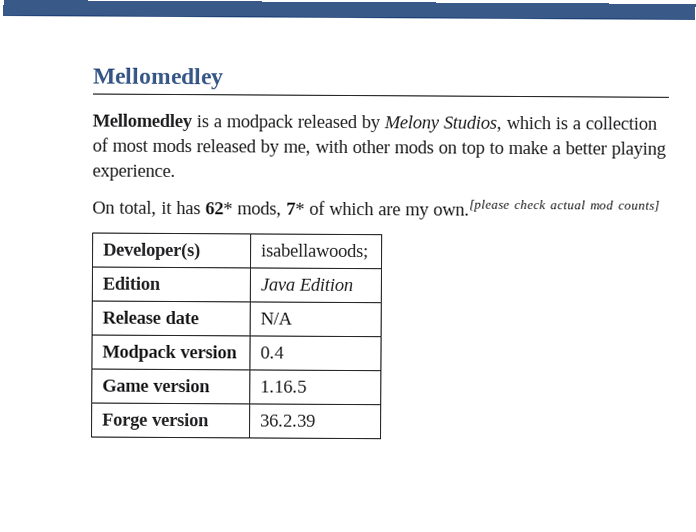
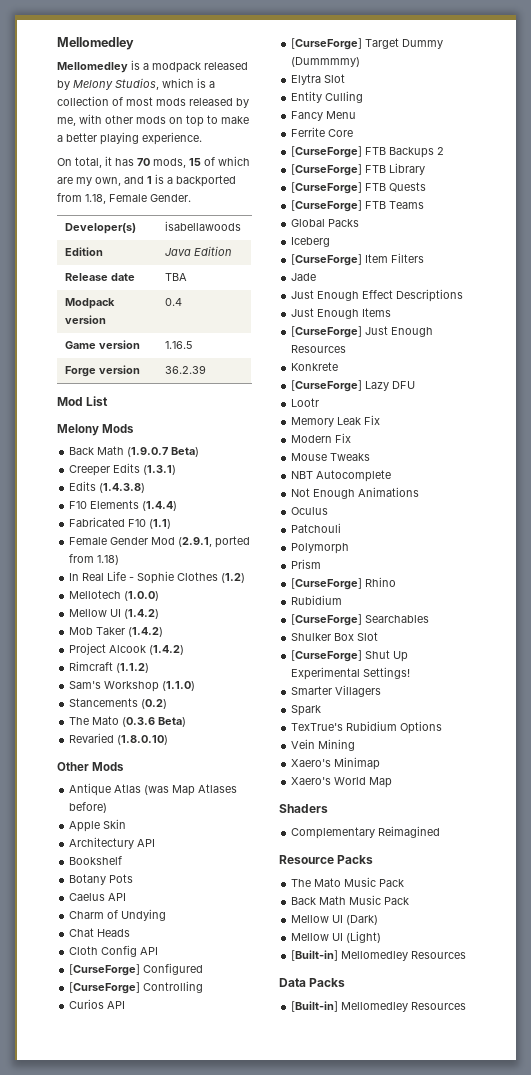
- On total, it has 62* mods, 7* of which are my own.[please check actual mod counts]
+ On total, it has 70 mods, 15 of which are my own, and 1 is a backported from 1.18, Female Gender.
- Developer(s) | isabellawoods;
+ Developer(s) | isabellawoods
- Release date | N/A
+ Release date | TBA
+ Mod List
+ Melony Mods
+ Back Math (1.9.0.7 Beta)
+ Creeper Edits (1.3.1)
+ Edits (1.4.3.8)
+ F10 Elements (1.4.4)
+ Fabricated F10 (1.1)
+ Female Gender Mod (2.9.1, ported from 1.18)
+ In Real Life - Sophie Clothes (1.2)
+ Mellotech (1.0.0)
+ Mellow UI (1.4.2)
+ Mob Taker (1.4.2)
+ Project Alcook (1.4.2)
+ Rimcraft (1.1.2)
+ Sam's Workshop (1.1.0)
+ Stancements (0.2)
+ The Mato (0.3.6 Beta)
+ Revaried (1.8.0.10)
+ Other Mods
+ Antique Atlas (was Map Atlases before)
+ Apple Skin
+ Architectury API
+ Bookshelf
+ Botany Pots
+ Caelus API
+ Charm of Undying
+ Chat Heads
+ Cloth Config API
+ [CurseForge] Configured
+ [CurseForge] Controlling
+ Curios API
+ [CurseForge] Target Dummy (Dummmmy)
+ Elytra Slot
+ Entity Culling
+ Fancy Menu
+ Ferrite Core
+ [CurseForge] FTB Backups 2
+ [CurseForge] FTB Library
+ [CurseForge] FTB Quests
+ [CurseForge] FTB Teams
+ Global Packs
+ Iceberg
+ [CurseForge] Item Filters
+ Jade
+ Just Enough Effect Descriptions
+ Just Enough Items
+ [CurseForge] Just Enough Resources
+ Konkrete
+ [CurseForge] Lazy DFU
+ Lootr
+ Memory Leak Fix
+ Modern Fix
+ Mouse Tweaks
+ NBT Autocomplete
+ Not Enough Animations
+ Oculus
+ Patchouli
+ Polymorph
+ Prism
+ [CurseForge] Rhino
+ Rubidium
+ [CurseForge] Searchables
+ Shulker Box Slot
+ [CurseForge] Shut Up Experimental Settings!
+ Smarter Villagers
+ Spark
+ TexTrue's Rubidium Options
+ Vein Mining
+ Xaero's Minimap
+ Xaero's World Map
+ Shaders
+ Complementary Reimagined
+ Resource Packs
+ The Mato Music Pack
+ Back Math Music Pack
+ Mellow UI (Dark)
+ Mellow UI (Light)
+ [Built-in] Mellomedley Resources
+ Data Packs
+ [Built-in] Mellomedley Resources

